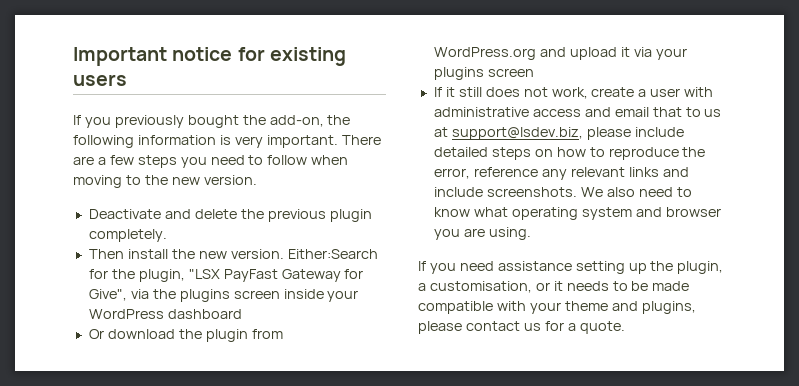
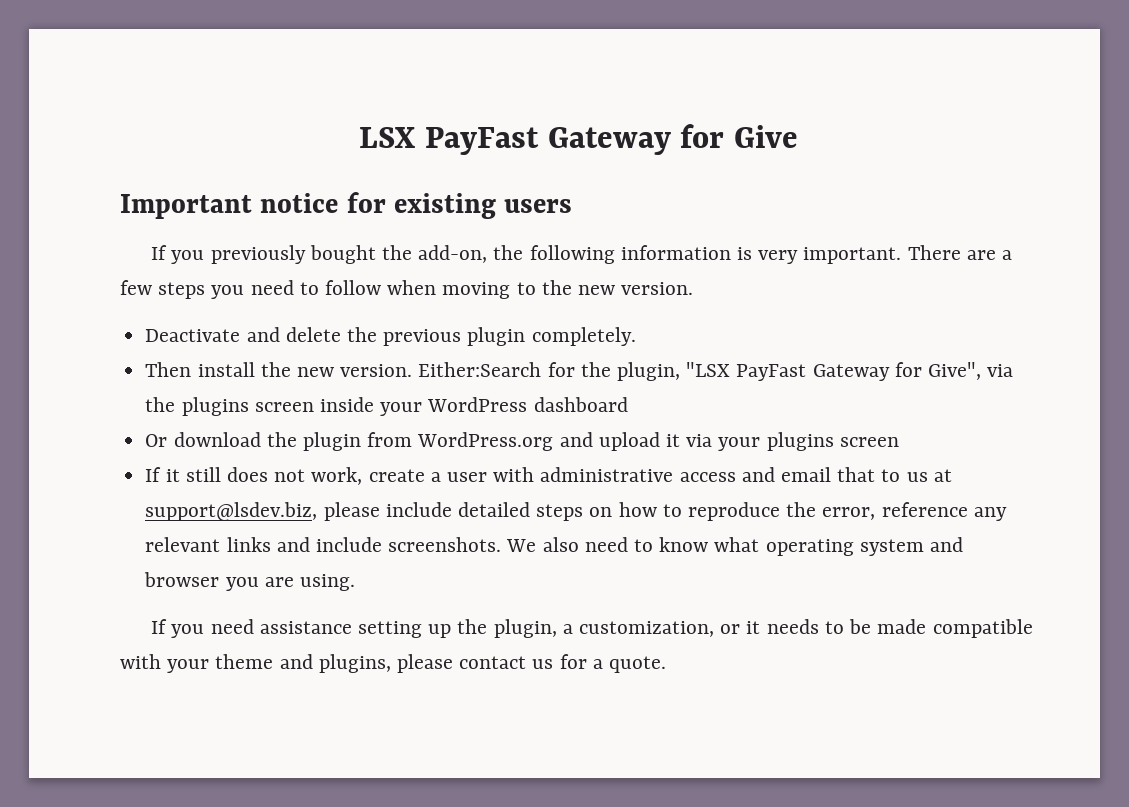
+ LSX PayFast Gateway for Give
- If you need assistance setting up the plugin, a customisation, or it needs to be made compatible with your theme and plugins, please contact us for a quote.
+ If you need assistance setting up the plugin, a customization, or it needs to be made compatible with your theme and plugins, please contact us for a quote.

